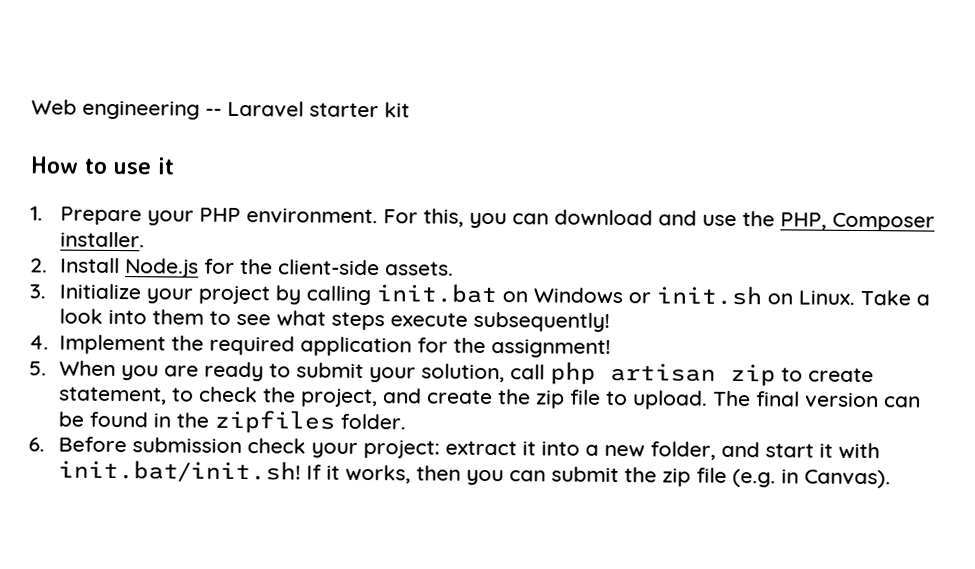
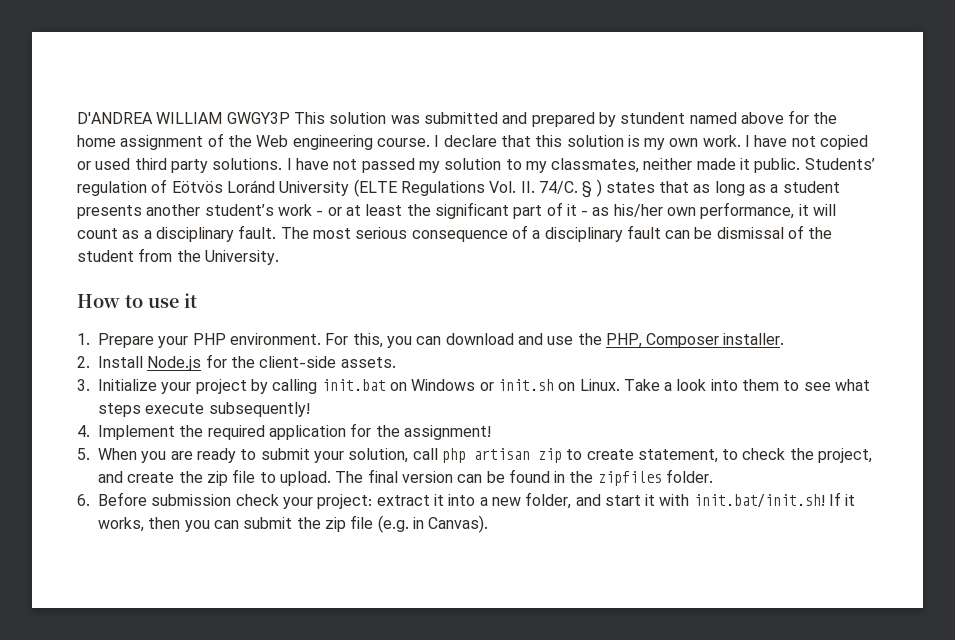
- Web engineering -- Laravel starter kit
+ D'ANDREA WILLIAM GWGY3P This solution was submitted and prepared by stundent named above for the home assignment of the Web engineering course. I declare that this solution is my own work. I have not copied or used third party solutions. I have not passed my solution to my classmates, neither made it public. Students’ regulation of Eötvös Loránd University (ELTE Regulations Vol. II. 74/C. § ) states that as long as a student presents another student’s work - or at least the significant part of it - as his/her own performance, it will count as a disciplinary fault. The most serious consequence of a disciplinary fault can be dismissal of the student from the University.

